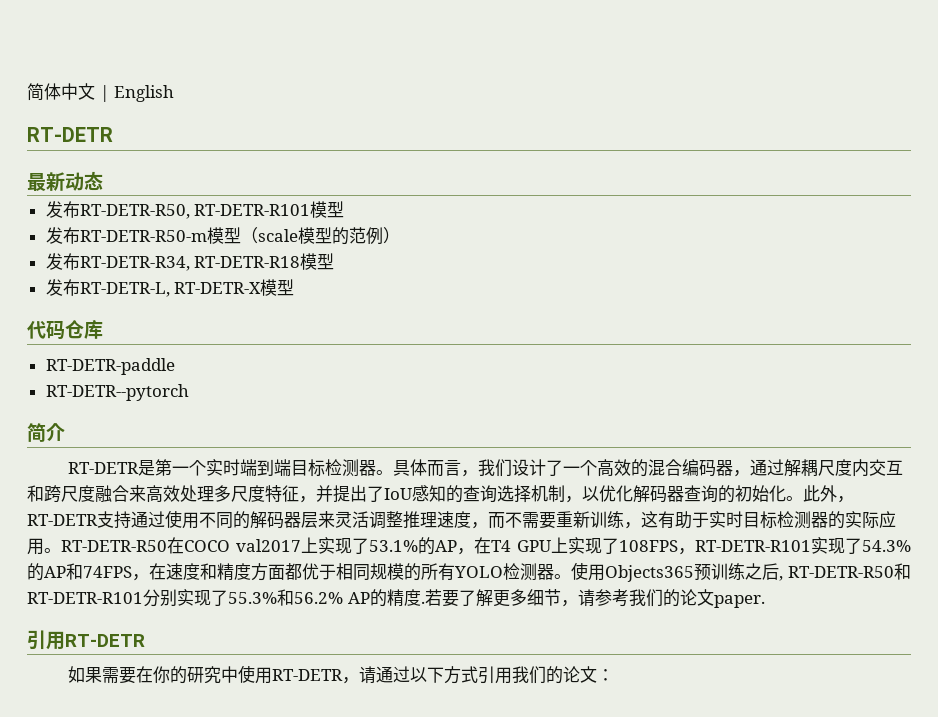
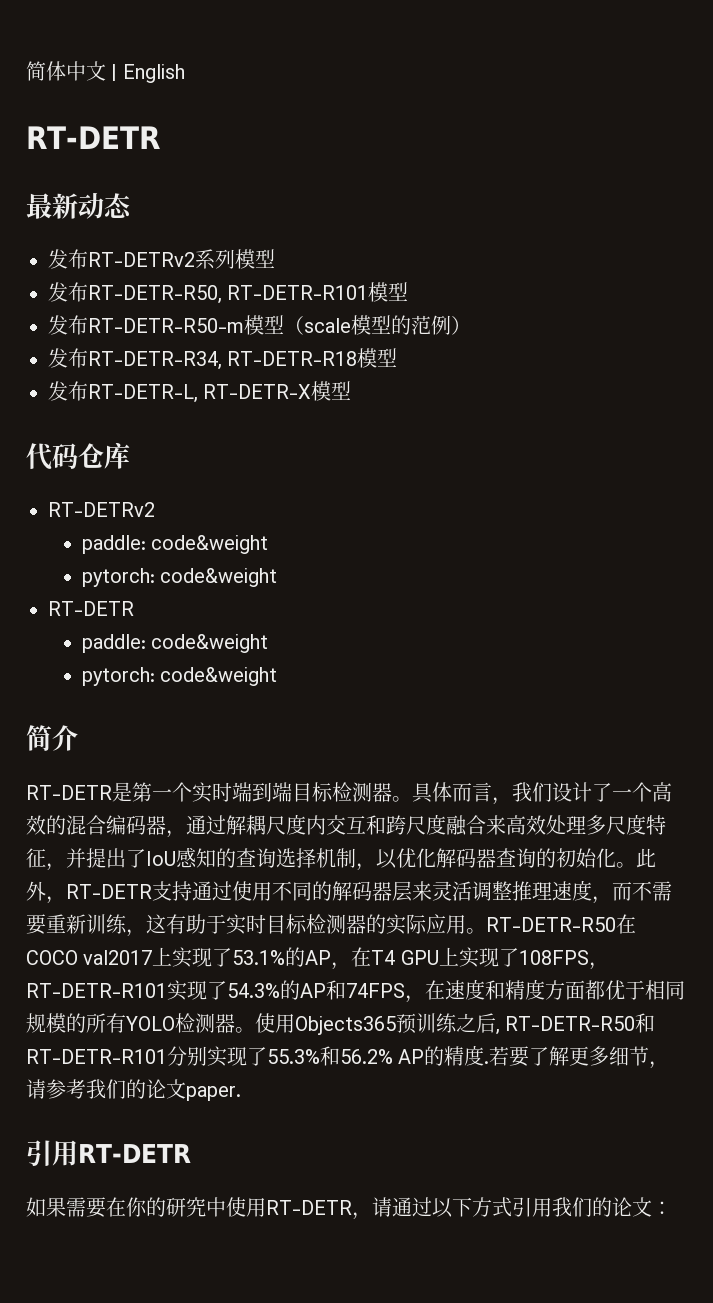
+ 发布RT-DETRv2系列模型
  代码仓库
- RT-DETR-paddle
- RT-DETR--pytorch
+ RT-DETRv2
+ paddle: code&weight
+ pytorch: code&weight
+ RT-DETR
+ paddle: code&weight
+ pytorch: code&weight

